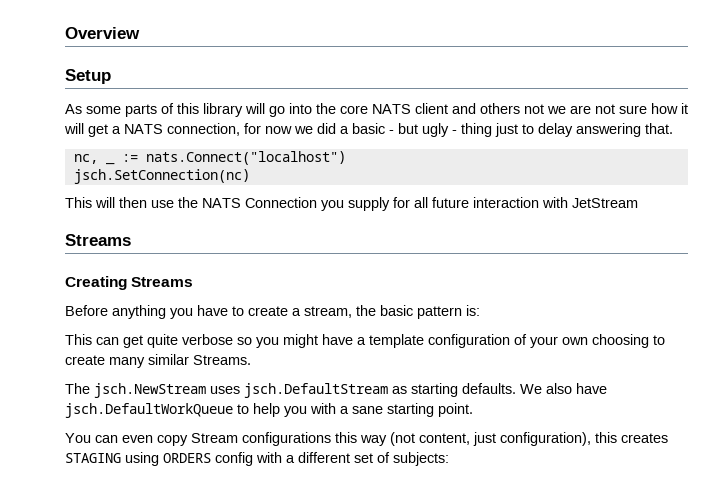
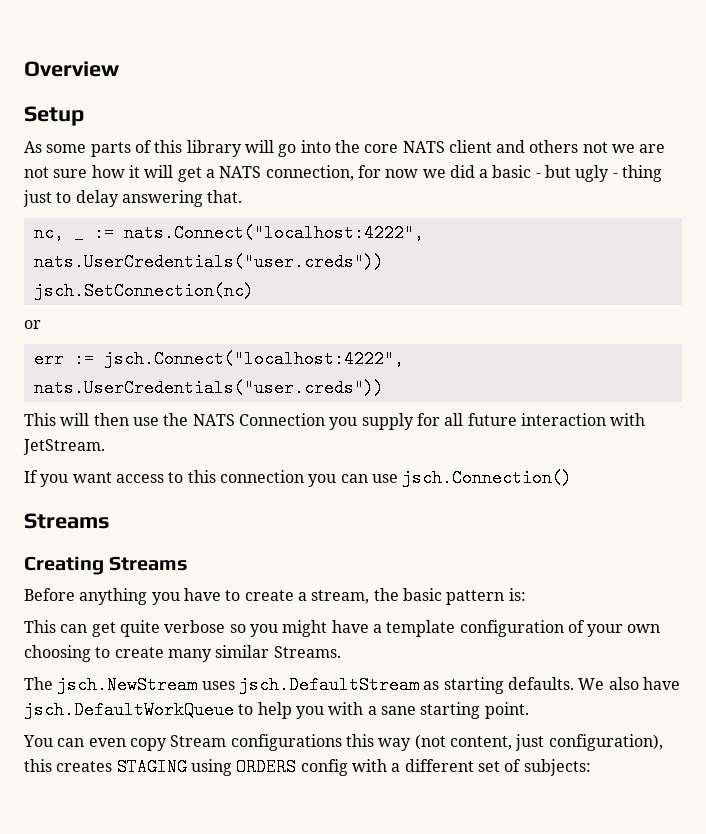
- nc, _ := nats.Connect("localhost")
+ nc, _ := nats.Connect("localhost:4222", nats.UserCredentials("user.creds"))
+ or
+ err := jsch.Connect("localhost:4222", nats.UserCredentials("user.creds"))
- This will then use the NATS Connection you supply for all future interaction with JetStream
+ This will then use the NATS Connection you supply for all future interaction with JetStream.
+ If you want access to this connection you can use jsch.Connection()

